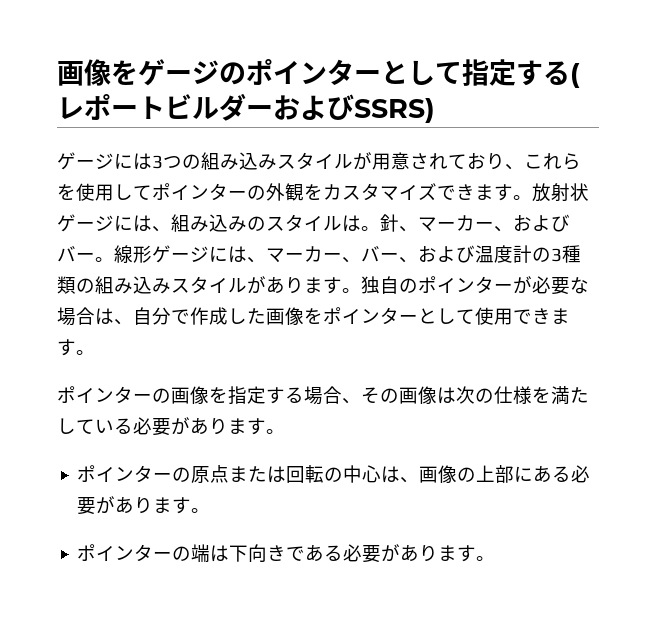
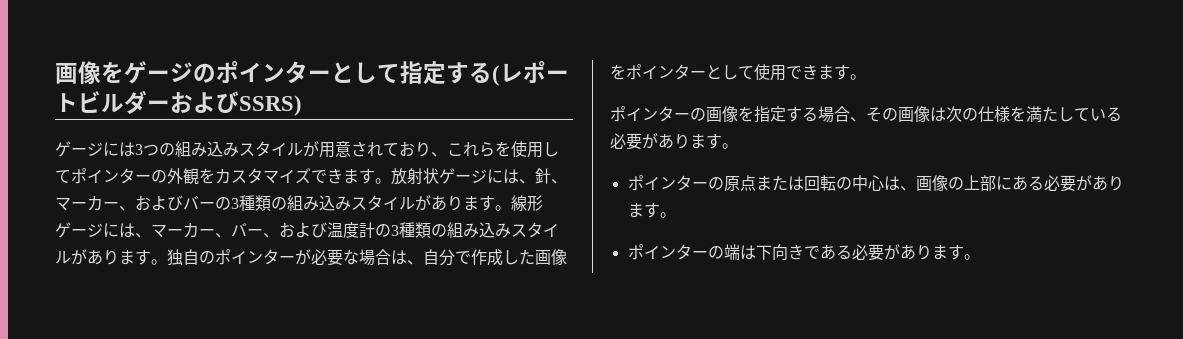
- 放射状ゲージには、組み込みのスタイルは。針、マーカー、およびバー。
+ 放射状ゲージには、針、マーカー、およびバーの3種類の組み込みスタイルがあります。

